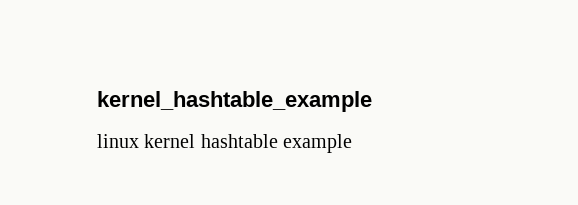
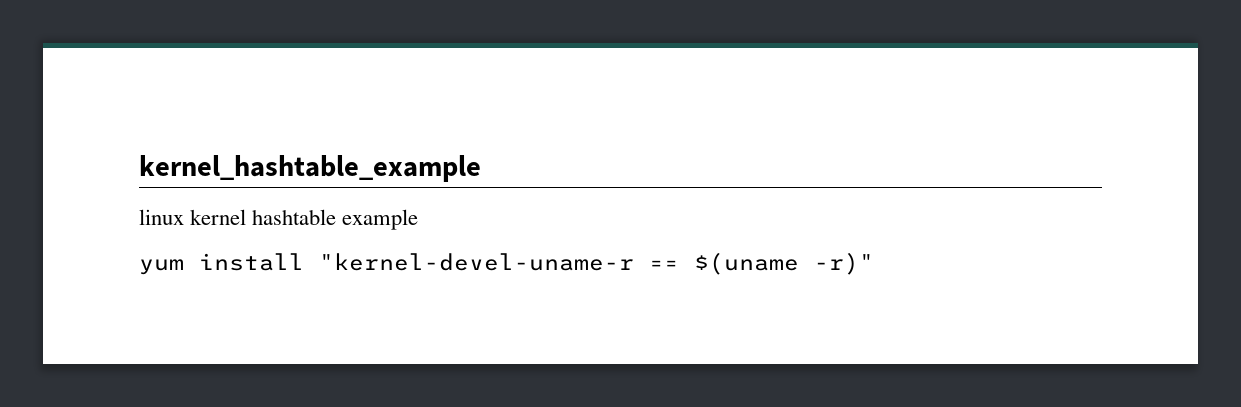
+ yum install "kernel-devel-uname-r == $(uname -r)"

